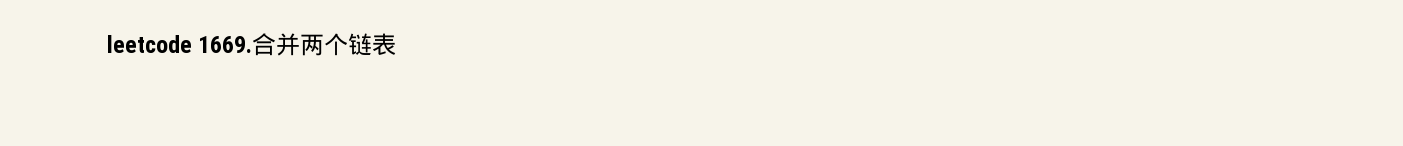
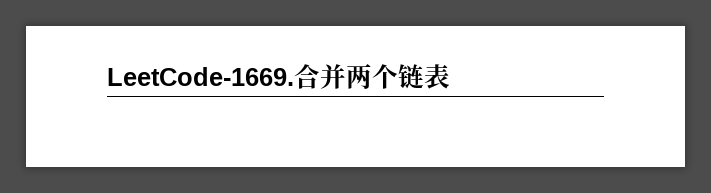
- leetcode 1669.
+ LeetCode-1669.

